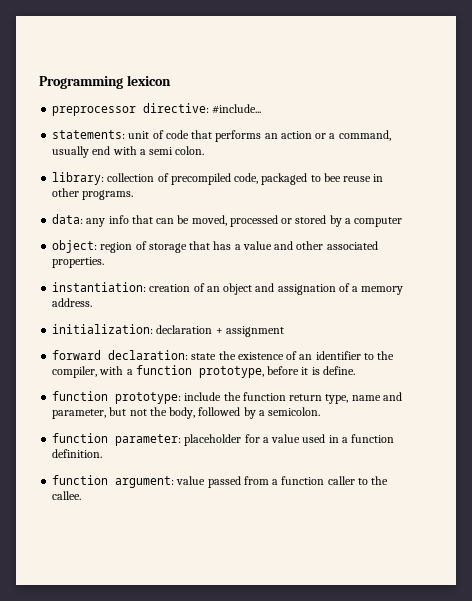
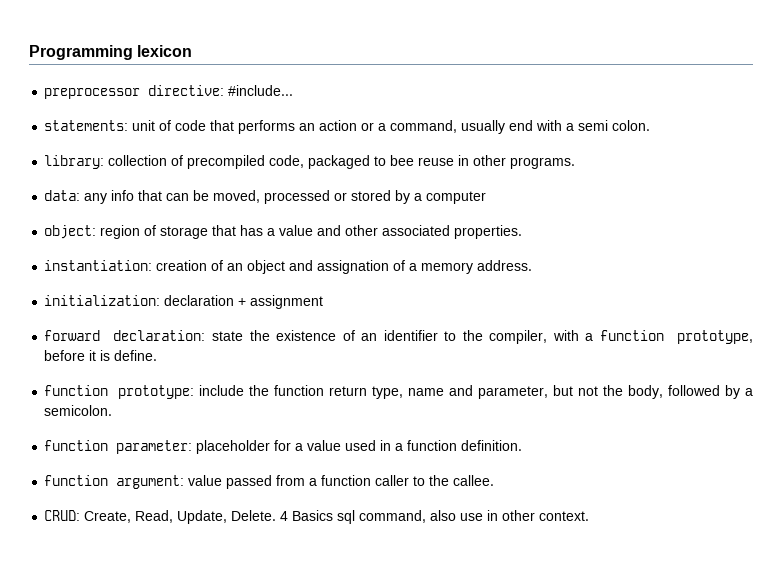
+ CRUD: Create, Read, Update, Delete. 4 Basics sql command, also use in other context.

